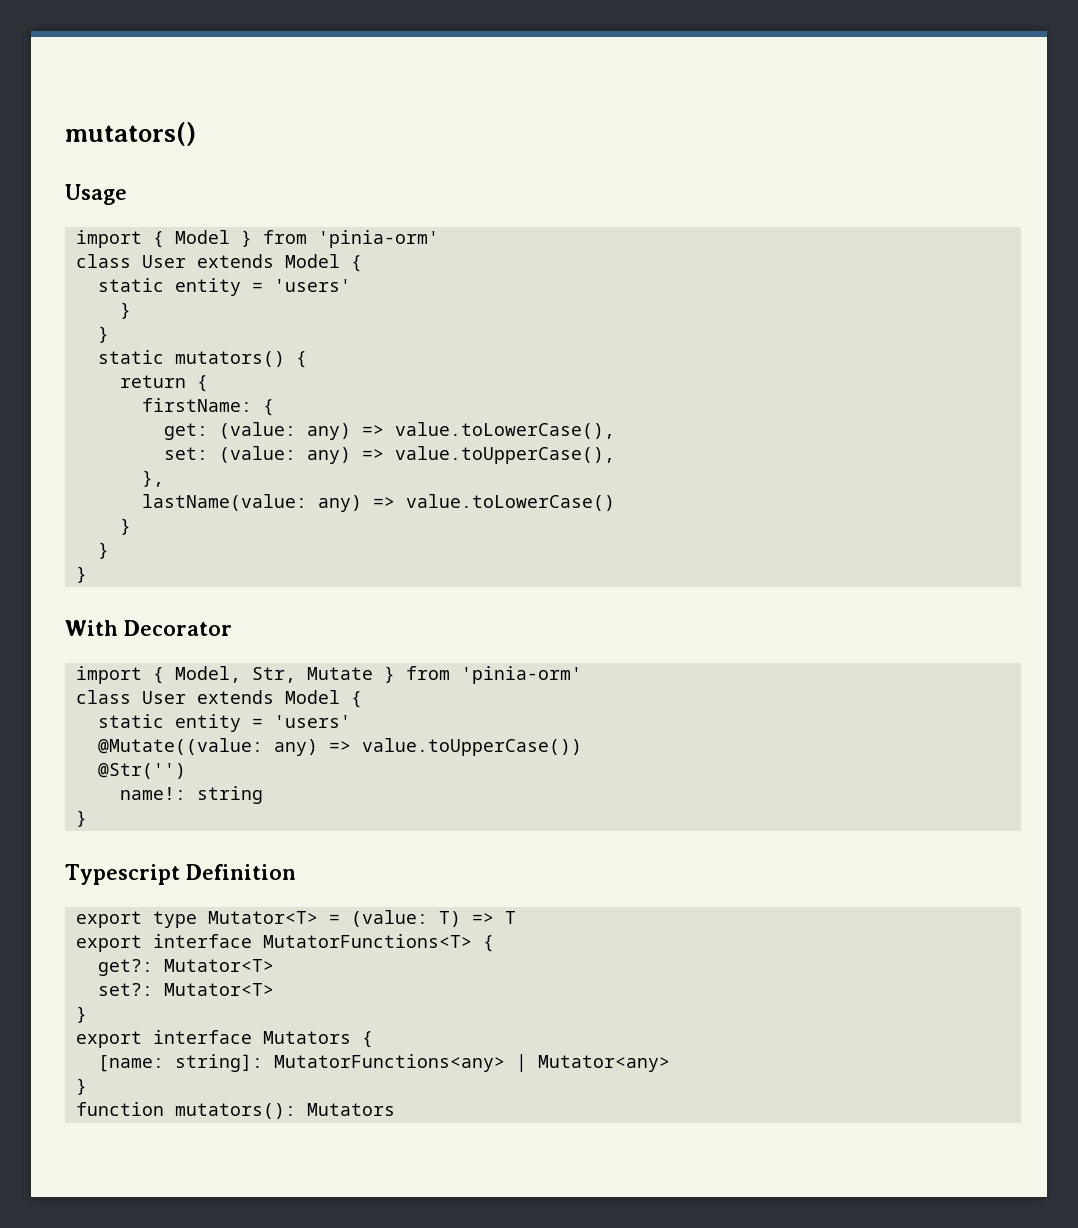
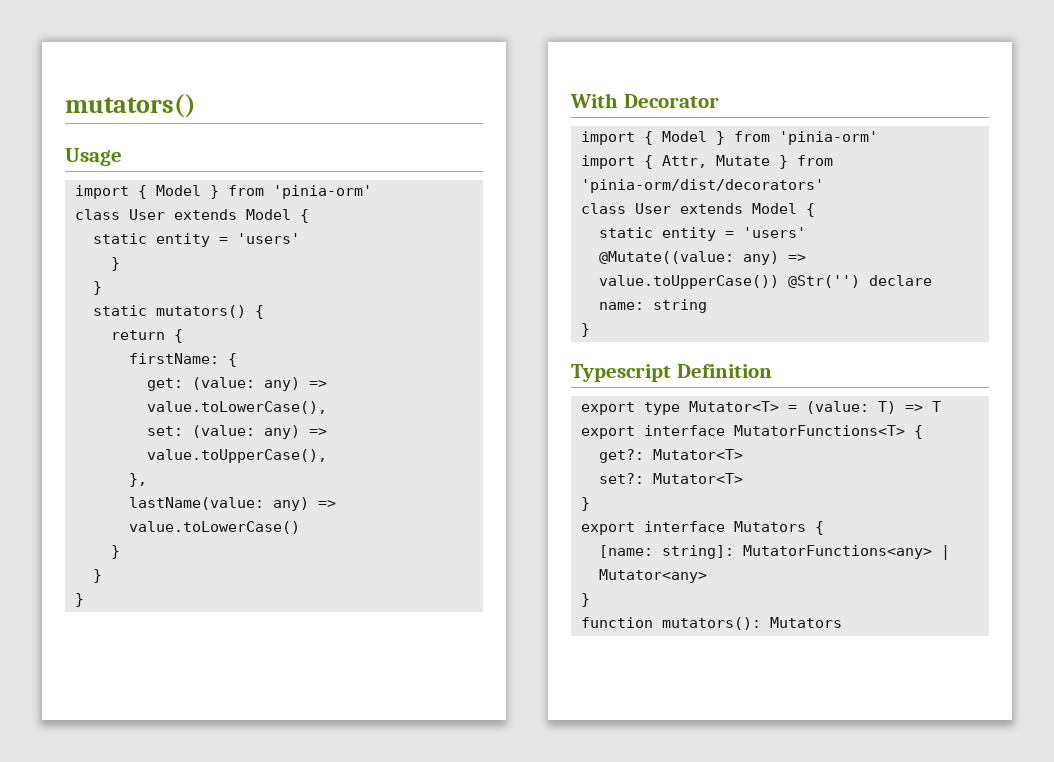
  With Decorator
- import { Model, Str, Mutate } from 'pinia-orm'
+ import { Model } from 'pinia-orm'
+ import { Attr, Mutate } from 'pinia-orm/dist/decorators'
- @Mutate((value: any) => value.toUpperCase())
- @Str('')
- name!: string
+ @Mutate((value: any) => value.toUpperCase()) @Str('') declare name: string

